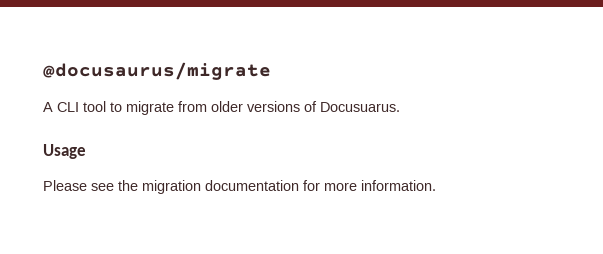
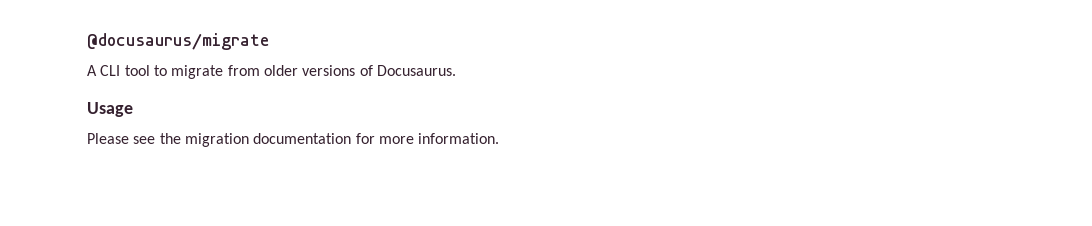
- A CLI tool to migrate from older versions of Docusuarus.
+ A CLI tool to migrate from older versions of Docusaurus.

